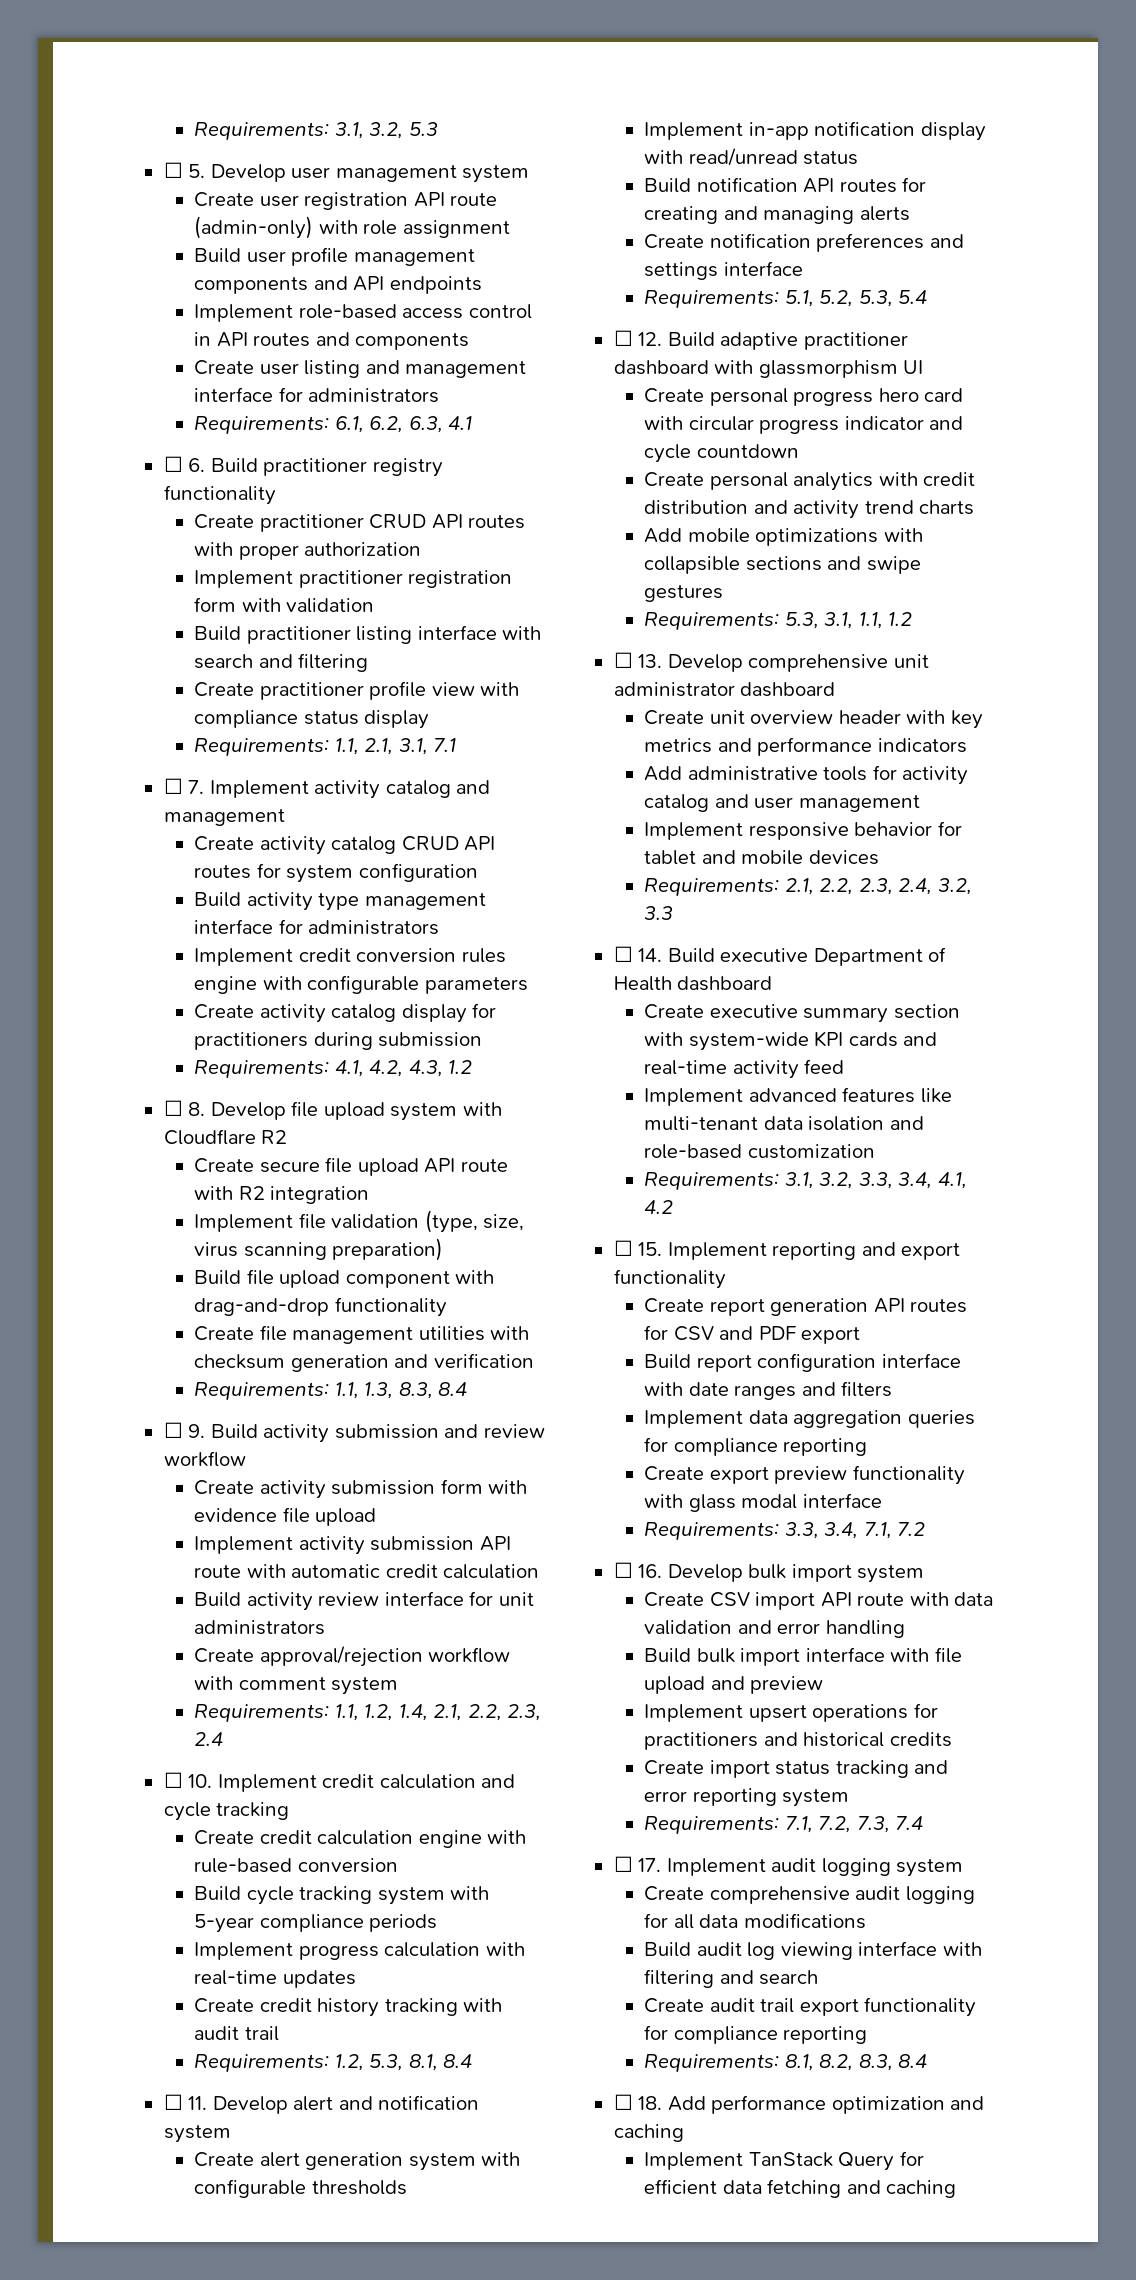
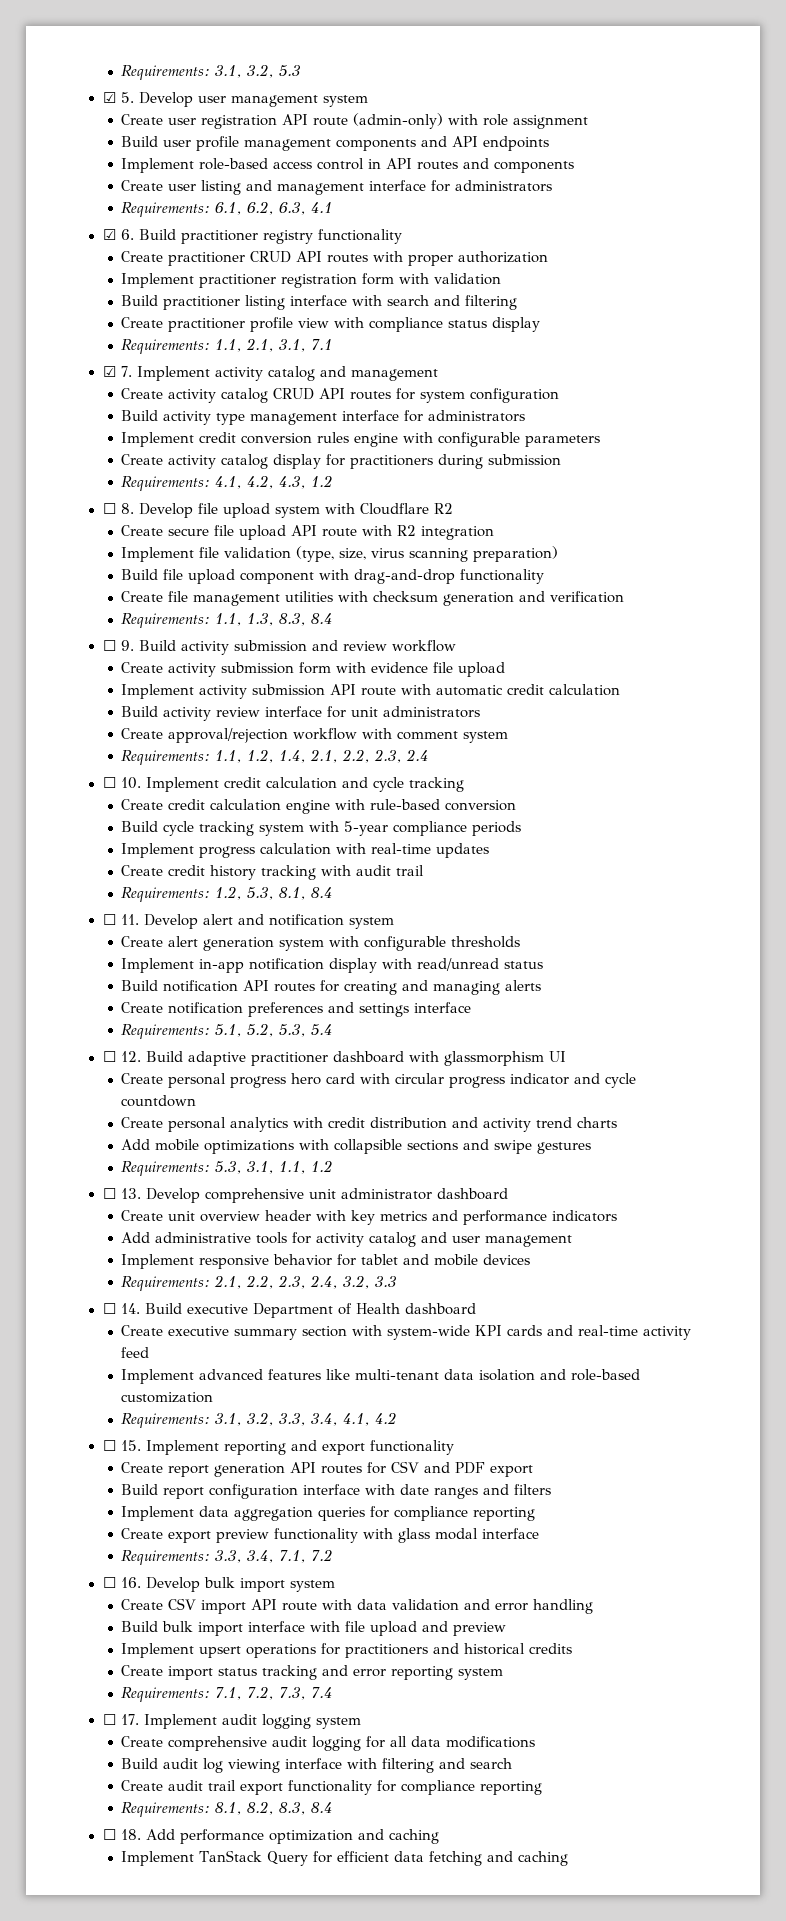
- ☐ 5. Develop user management system
+ ☑ 5. Develop user management system
- ☐ 6. Build practitioner registry functionality
+ ☑ 6. Build practitioner registry functionality
- ☐ 7. Implement activity catalog and management
+ ☑ 7. Implement activity catalog and management

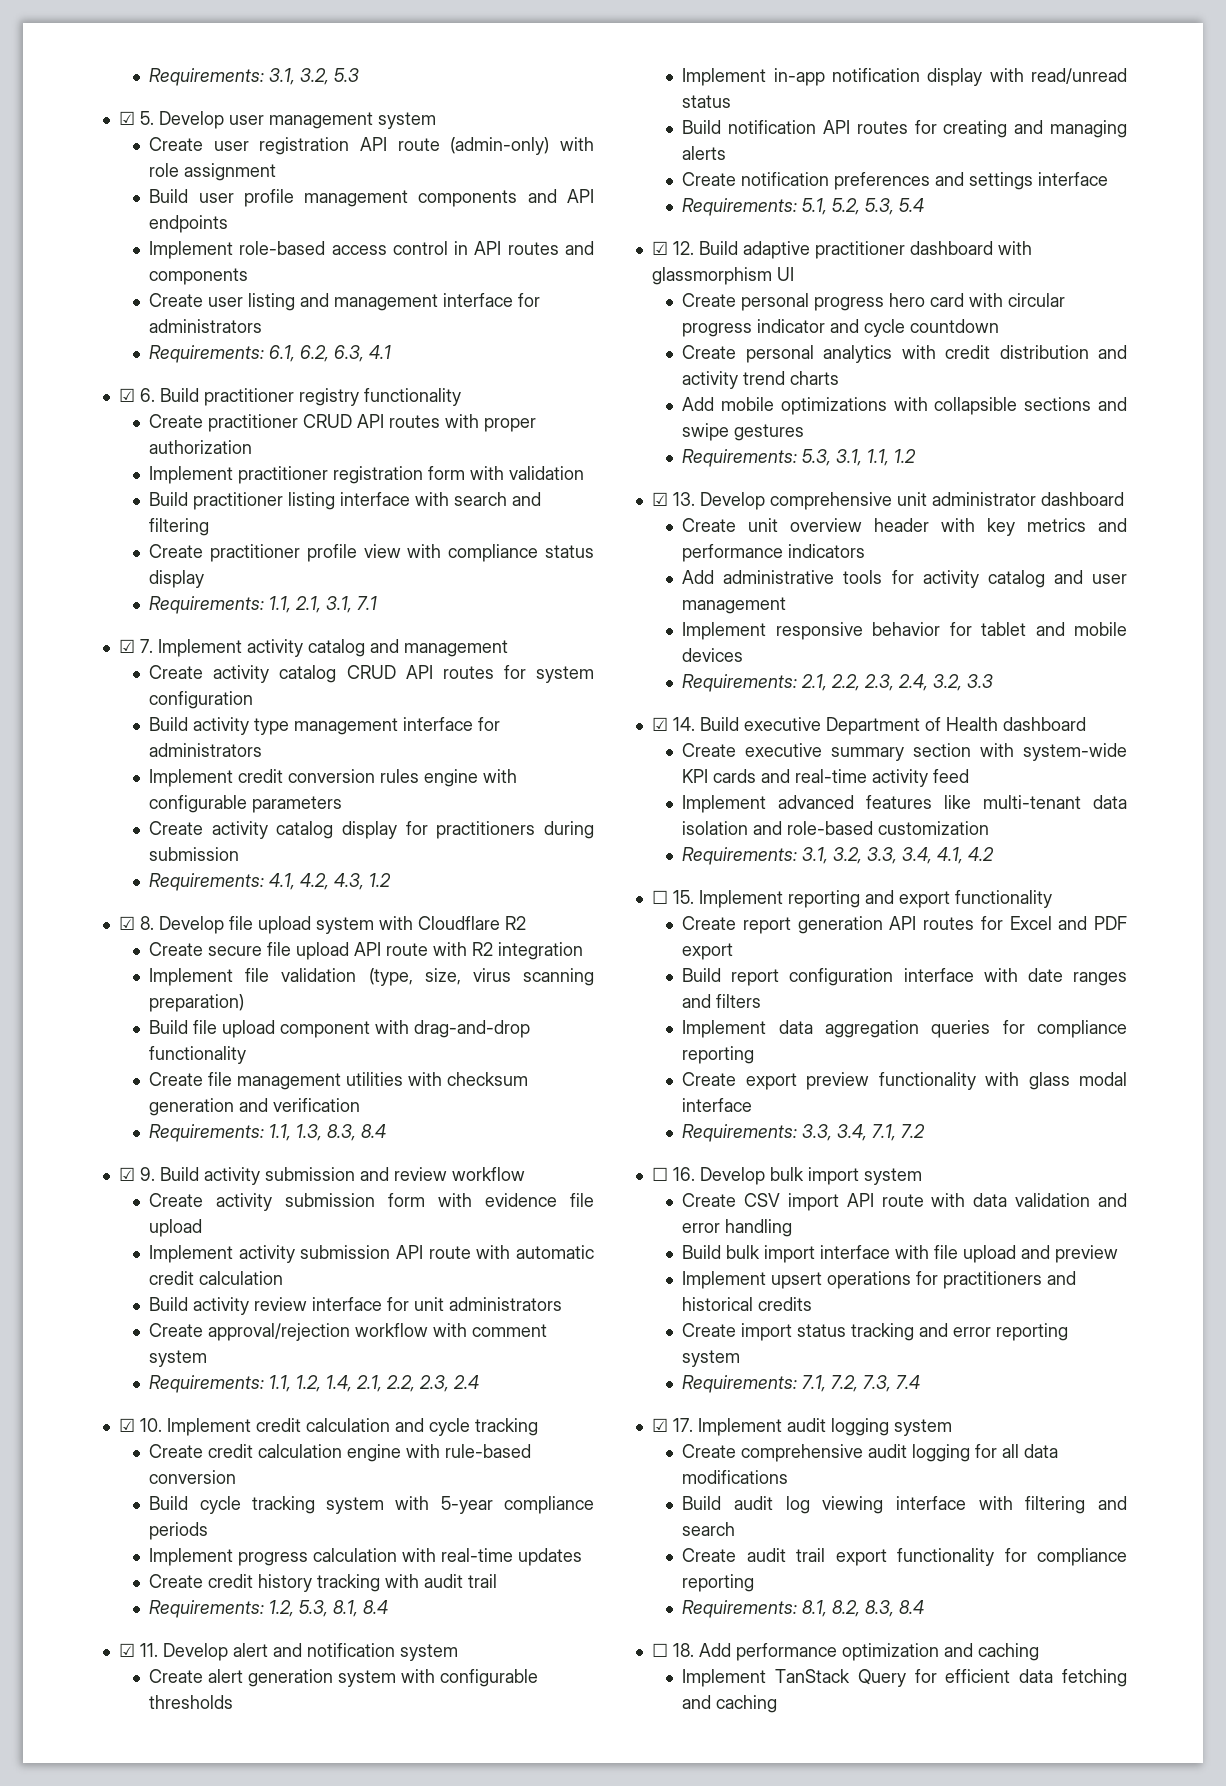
- ☐ 8. Develop file upload system with Cloudflare R2
+ ☑ 8. Develop file upload system with Cloudflare R2
- ☐ 9. Build activity submission and review workflow
+ ☑ 9. Build activity submission and review workflow
- ☐ 10. Implement credit calculation and cycle tracking
+ ☑ 10. Implement credit calculation and cycle tracking
- ☐ 11. Develop alert and notification system
+ ☑ 11. Develop alert and notification system
- ☐ 12. Build adaptive practitioner dashboard with glassmorphism UI
+ ☑ 12. Build adaptive practitioner dashboard with glassmorphism UI
- ☐ 13. Develop comprehensive unit administrator dashboard
+ ☑ 13. Develop comprehensive unit administrator dashboard
- ☐ 14. Build executive Department of Health dashboard
+ ☑ 14. Build executive Department of Health dashboard
- Create report generation API routes for CSV and PDF export
+ Create report generation API routes for Excel and PDF export
- ☐ 17. Implement audit logging system
+ ☑ 17. Implement audit logging system

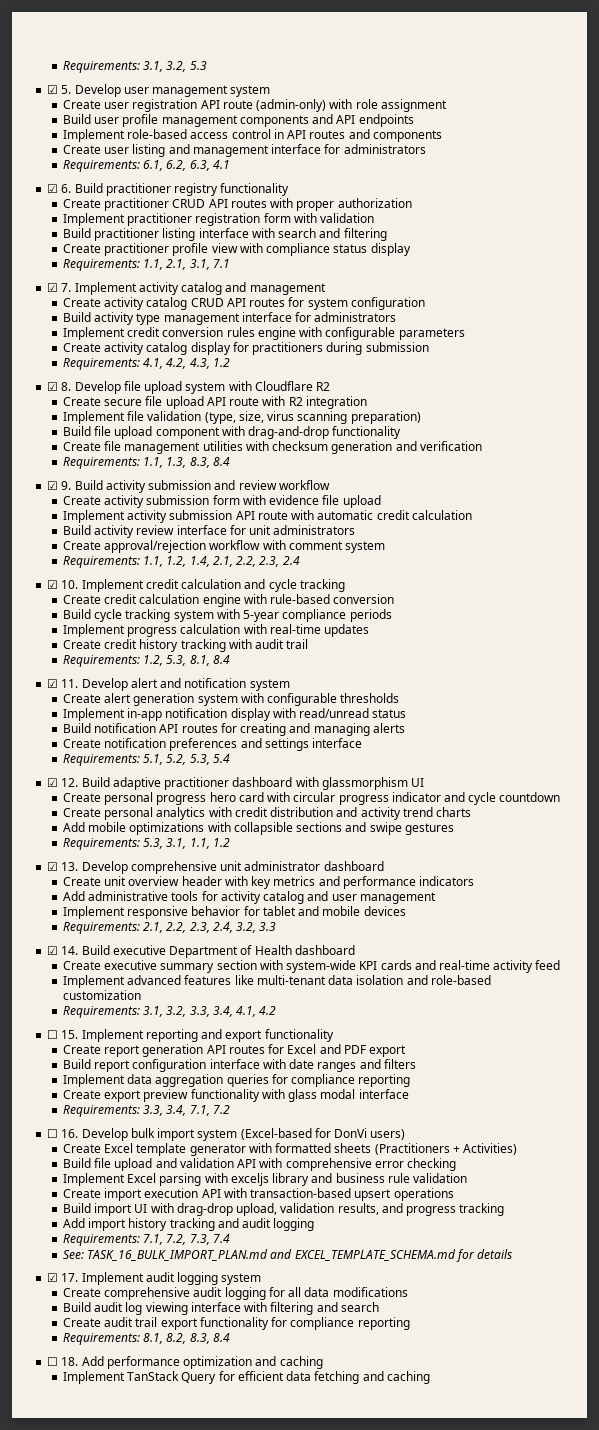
- ☐ 16. Develop bulk import system
- Create CSV import API route with data validation and error handling
- Build bulk import interface with file upload and preview
- Implement upsert operations for practitioners and historical credits
- Create import status tracking and error reporting system
+ ☐ 16. Develop bulk import system (Excel-based for DonVi users)
+ Create Excel template generator with formatted sheets (Practitioners + Activities)
+ Build file upload and validation API with comprehensive error checking
+ Implement Excel parsing with exceljs library and business rule validation
+ Create import execution API with transaction-based upsert operations
+ Build import UI with drag-drop upload, validation results, and progress tracking
+ Add import history tracking and audit logging
+ See: TASK_16_BULK_IMPORT_PLAN.md and EXCEL_TEMPLATE_SCHEMA.md for details

